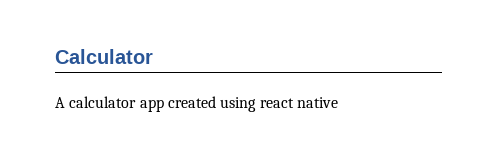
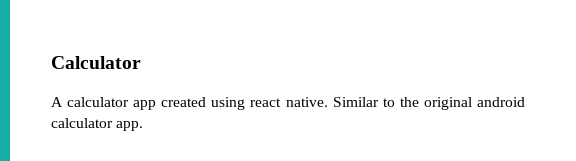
- A calculator app created using react native
+ A calculator app created using react native. Similar to the original android calculator app.

